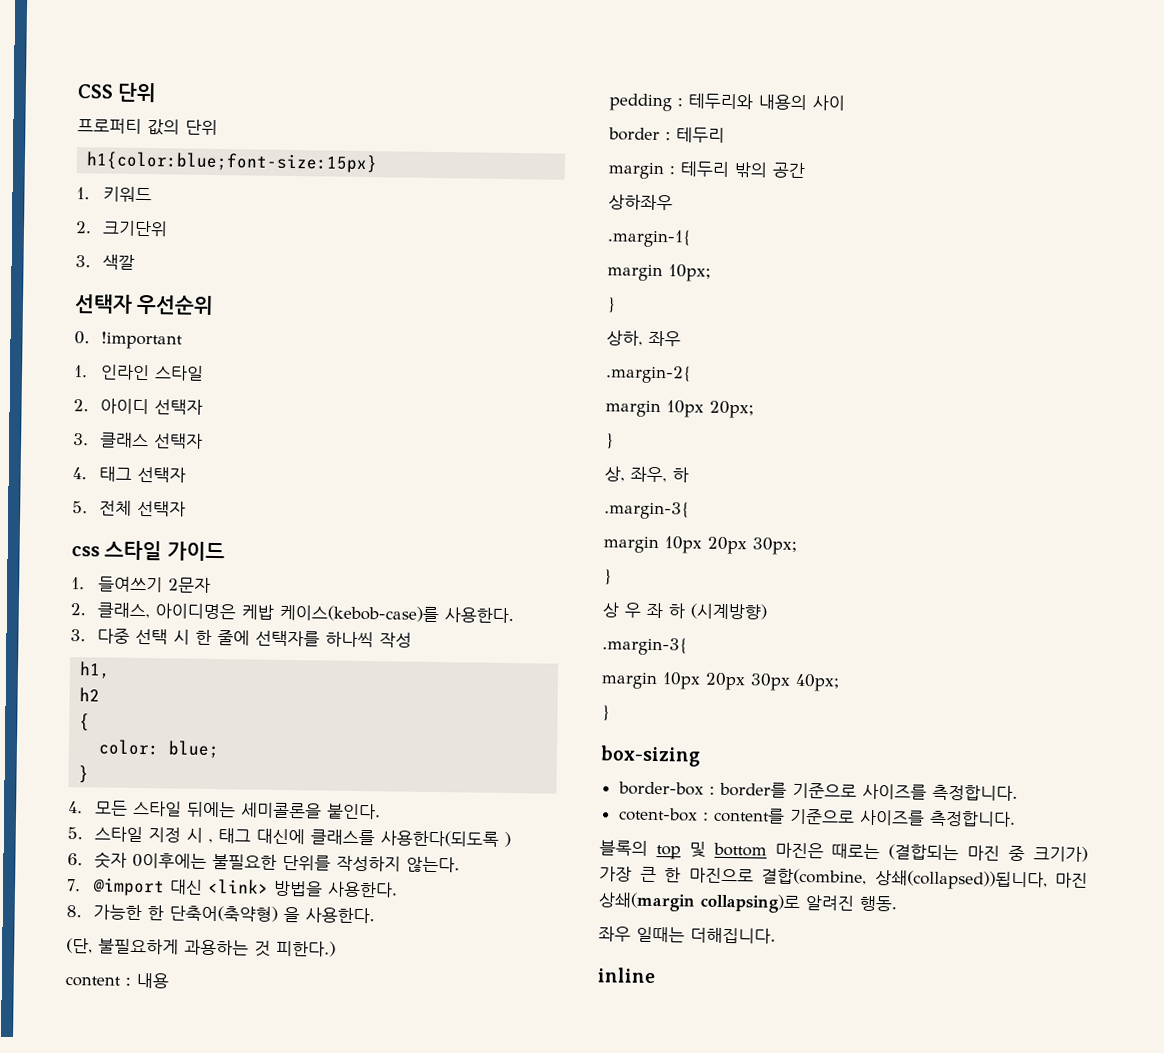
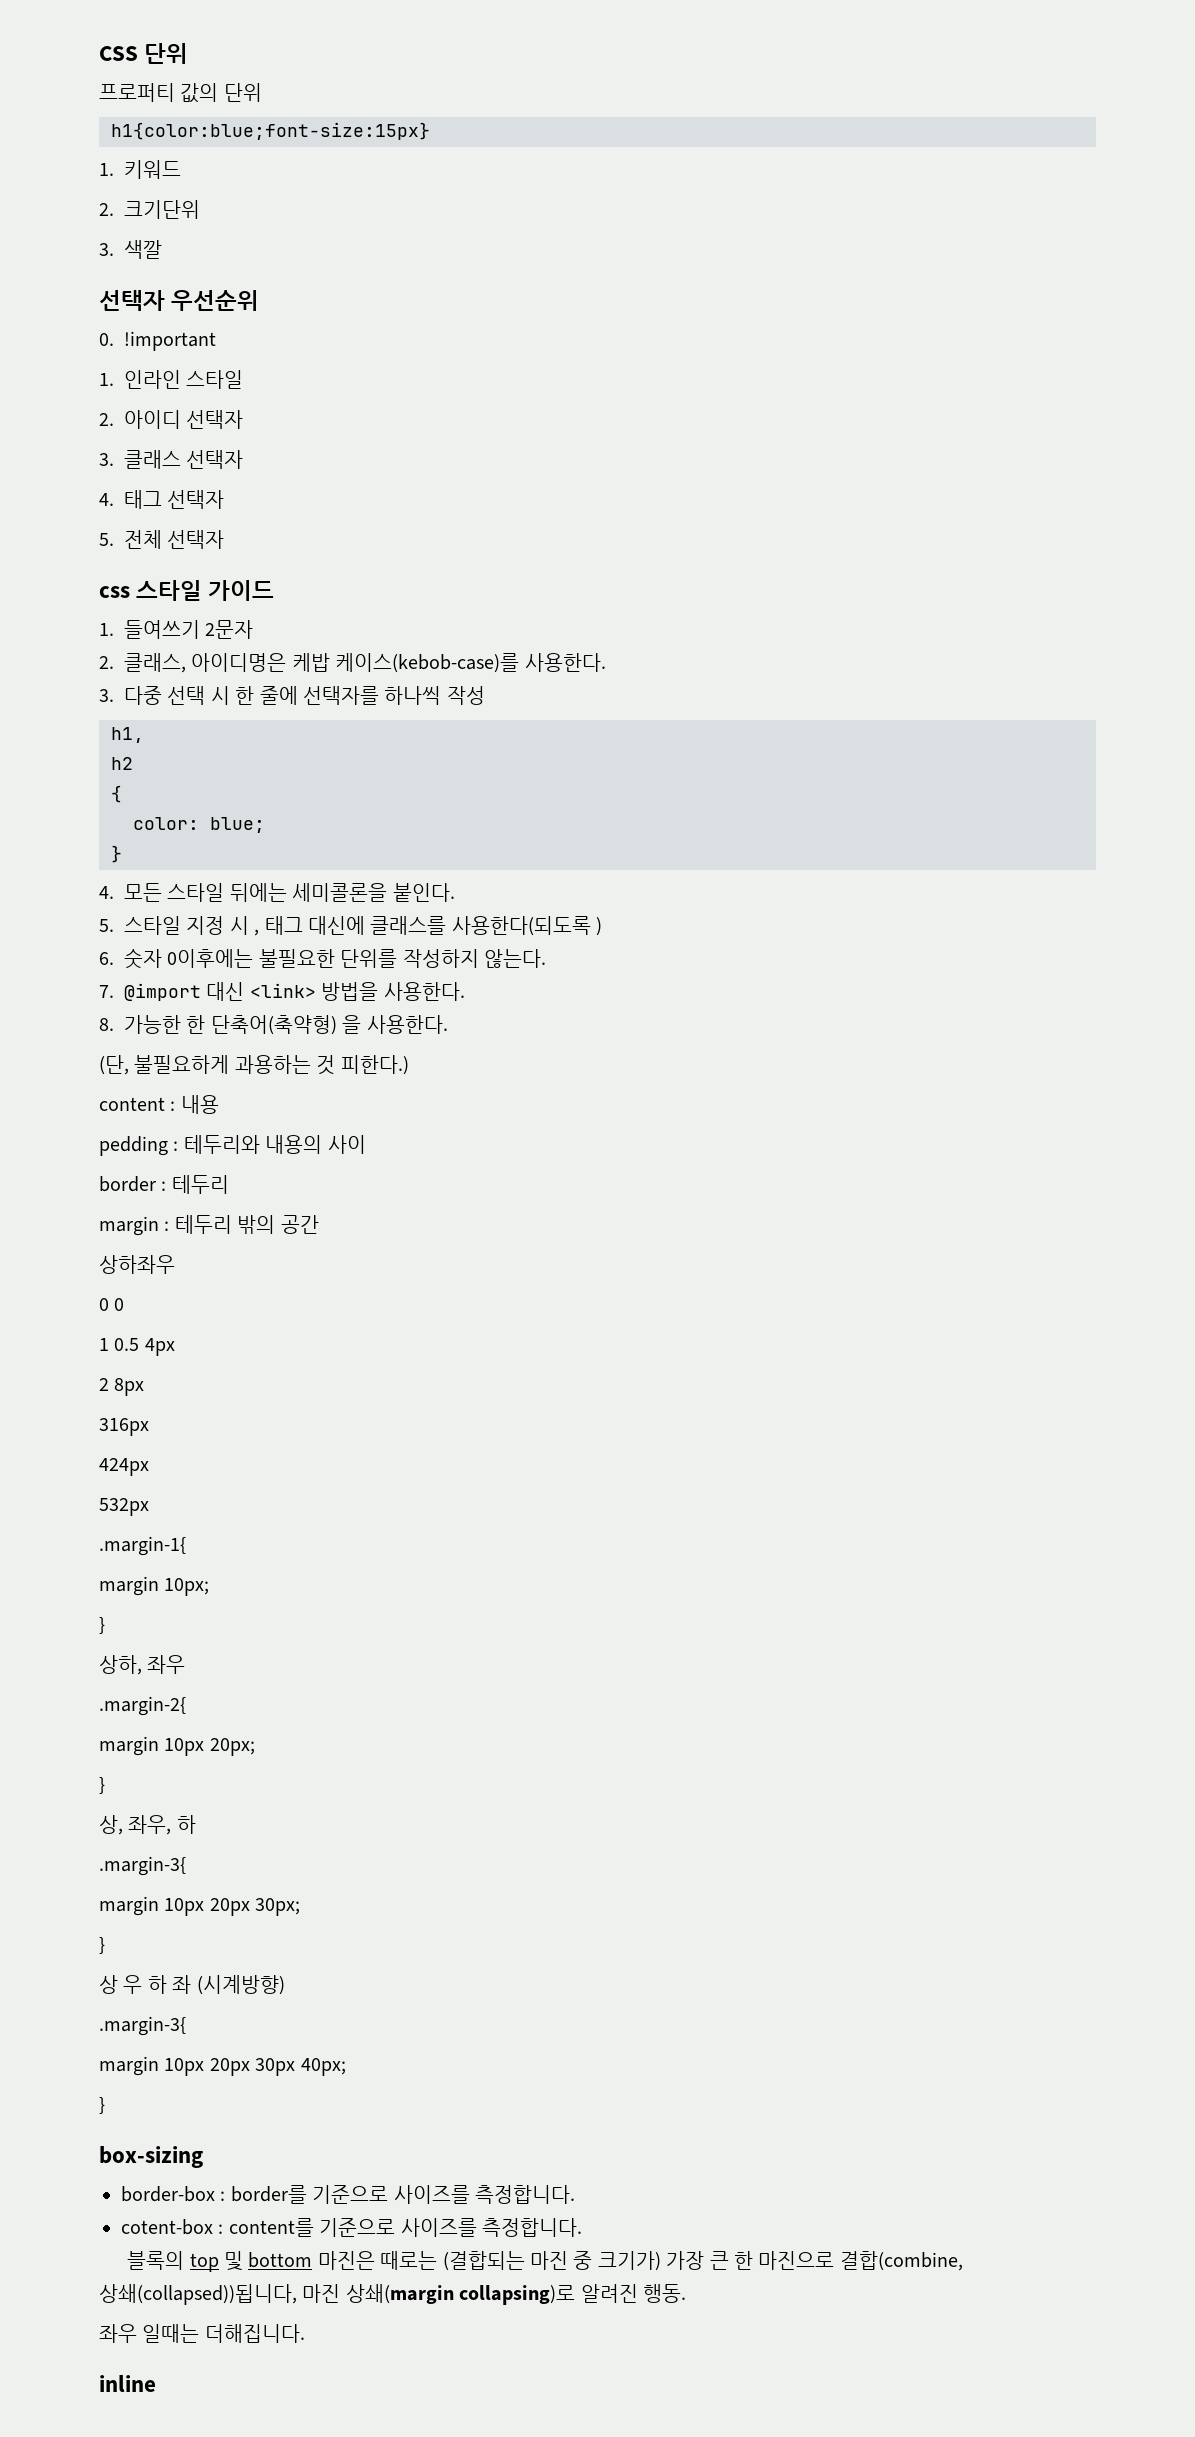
+ 0 0
+ 1 0.5 4px
+ 2 8px
+ 316px
+ 424px
+ 532px
- 상 우 좌 하 (시계방향)
+ 상 우 하 좌 (시계방향)

